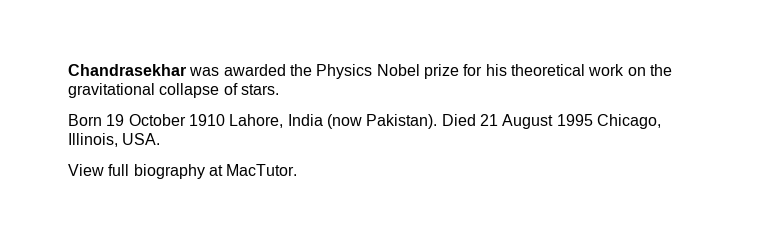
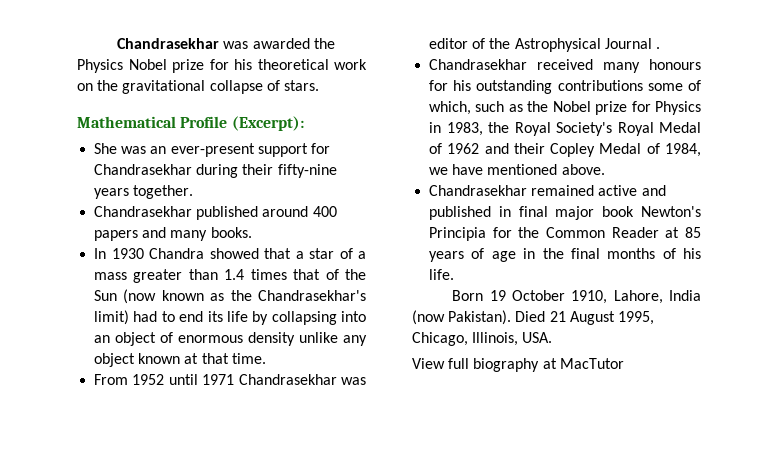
+ Mathematical Profile (Excerpt):
+ She was an ever-present support for Chandrasekhar during their fifty-nine years together.
+ Chandrasekhar published around 400 papers and many books.
+ In 1930 Chandra showed that a star of a mass greater than 1.4 times that of the Sun (now known as the Chandrasekhar's limit) had to end its life by collapsing into an object of enormous density unlike any object known at that time.
+ From 1952 until 1971 Chandrasekhar was editor of the Astrophysical Journal .
+ Chandrasekhar received many honours for his outstanding contributions some of which, such as the Nobel prize for Physics in 1983, the Royal Society's Royal Medal of 1962 and their Copley Medal of 1984, we have mentioned above.
+ Chandrasekhar remained active and published in final major book Newton's Principia for the Common Reader at 85 years of age in the final months of his life.
- Born 19 October 1910 Lahore, India (now Pakistan).
+ Born 19 October 1910, Lahore, India (now Pakistan).
- Died 21 August 1995 Chicago, Illinois, USA.
+ Died 21 August 1995, Chicago, Illinois, USA.
- View full biography at MacTutor.
+ View full biography at MacTutor

